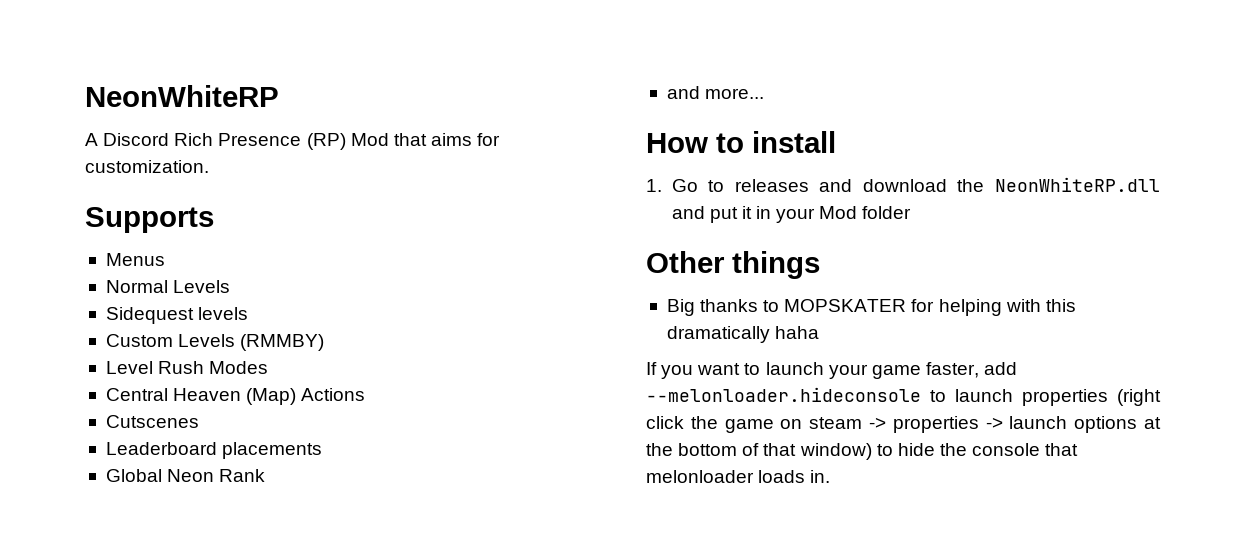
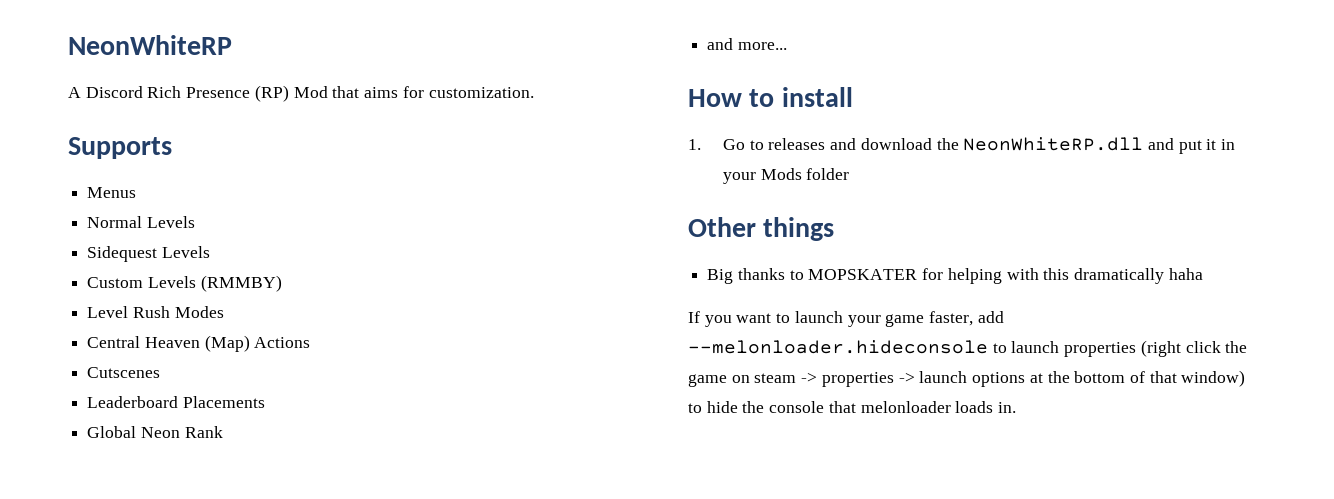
- Sidequest levels
+ Sidequest Levels
- Leaderboard placements
+ Leaderboard Placements
- 1. Go to releases and download the NeonWhiteRP.dll and put it in your Mod folder
+ 1. Go to releases and download the NeonWhiteRP.dll and put it in your Mods folder

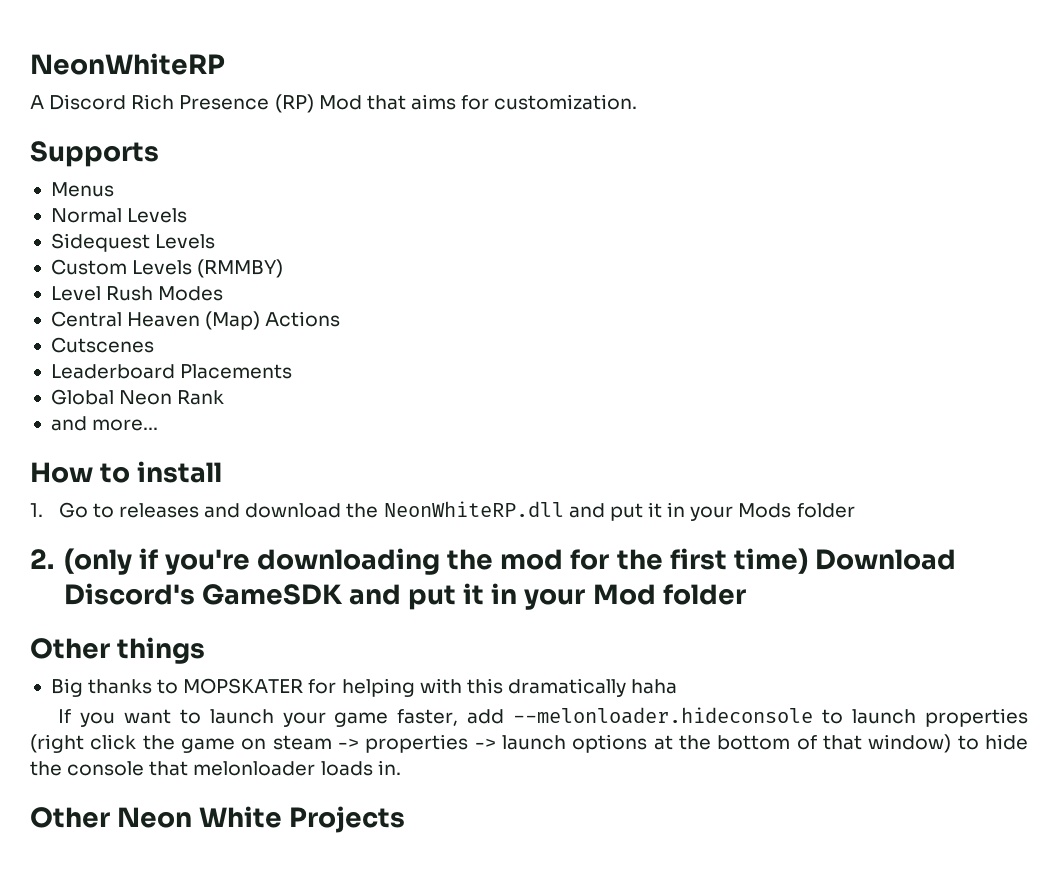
+ 2. (only if you're downloading the mod for the first time) Download Discord's GameSDK and put it in your Mod folder
+ Other Neon White Projects

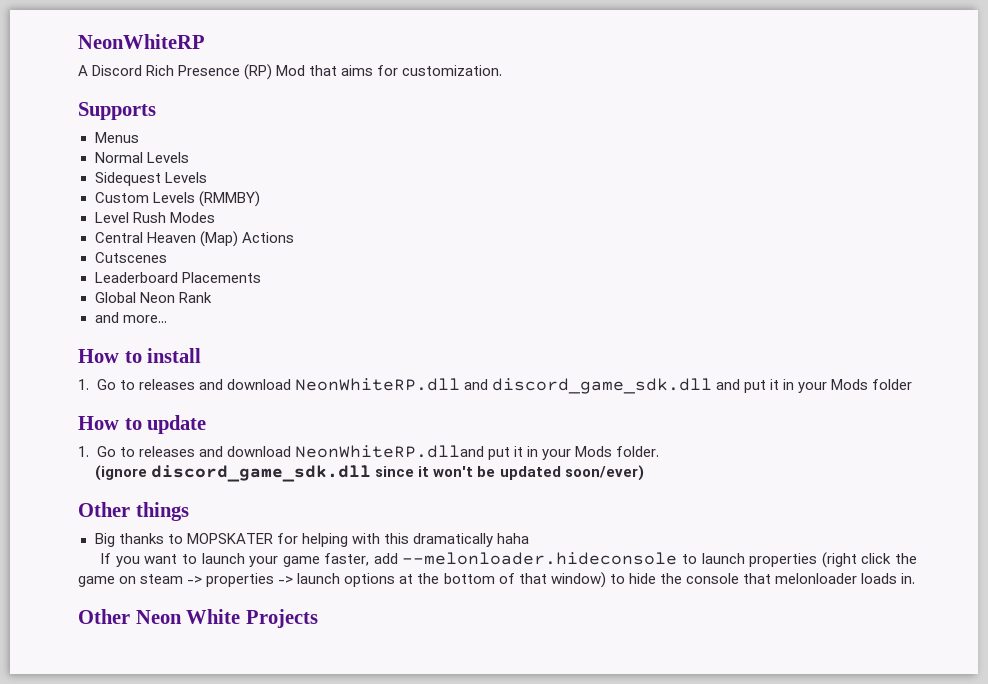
- 1. Go to releases and download the NeonWhiteRP.dll and put it in your Mods folder
+ 1. Go to releases and download NeonWhiteRP.dll and discord_game_sdk.dll and put it in your Mods folder
- 2. (only if you're downloading the mod for the first time) Download Discord's GameSDK and put it in your Mod folder
+ How to update
+ 1. Go to releases and download NeonWhiteRP.dlland put it in your Mods folder.
+ (ignore discord_game_sdk.dll since it won't be updated soon/ever)

